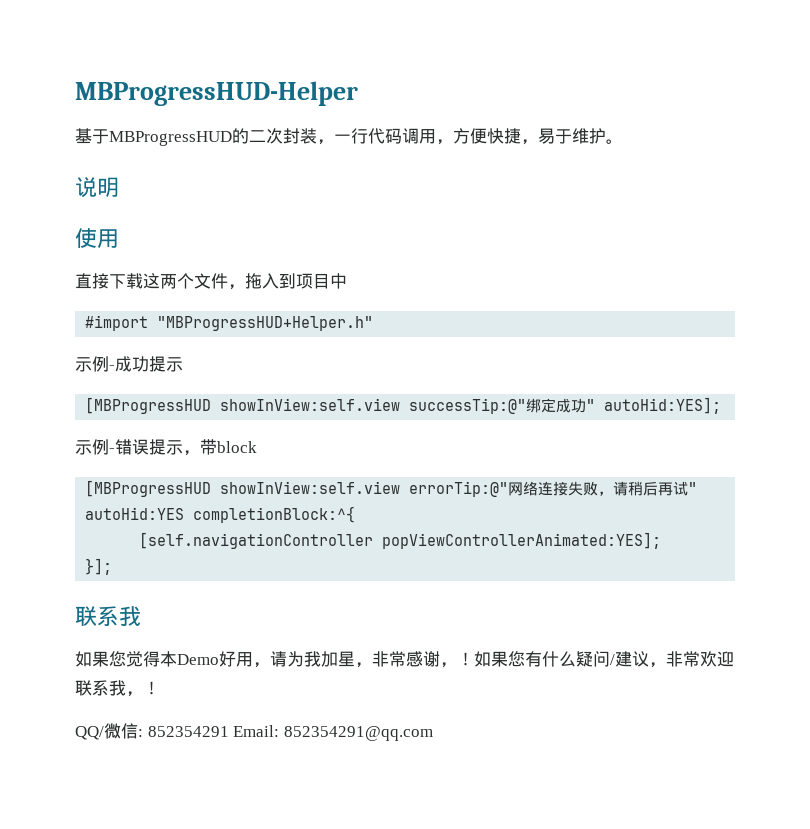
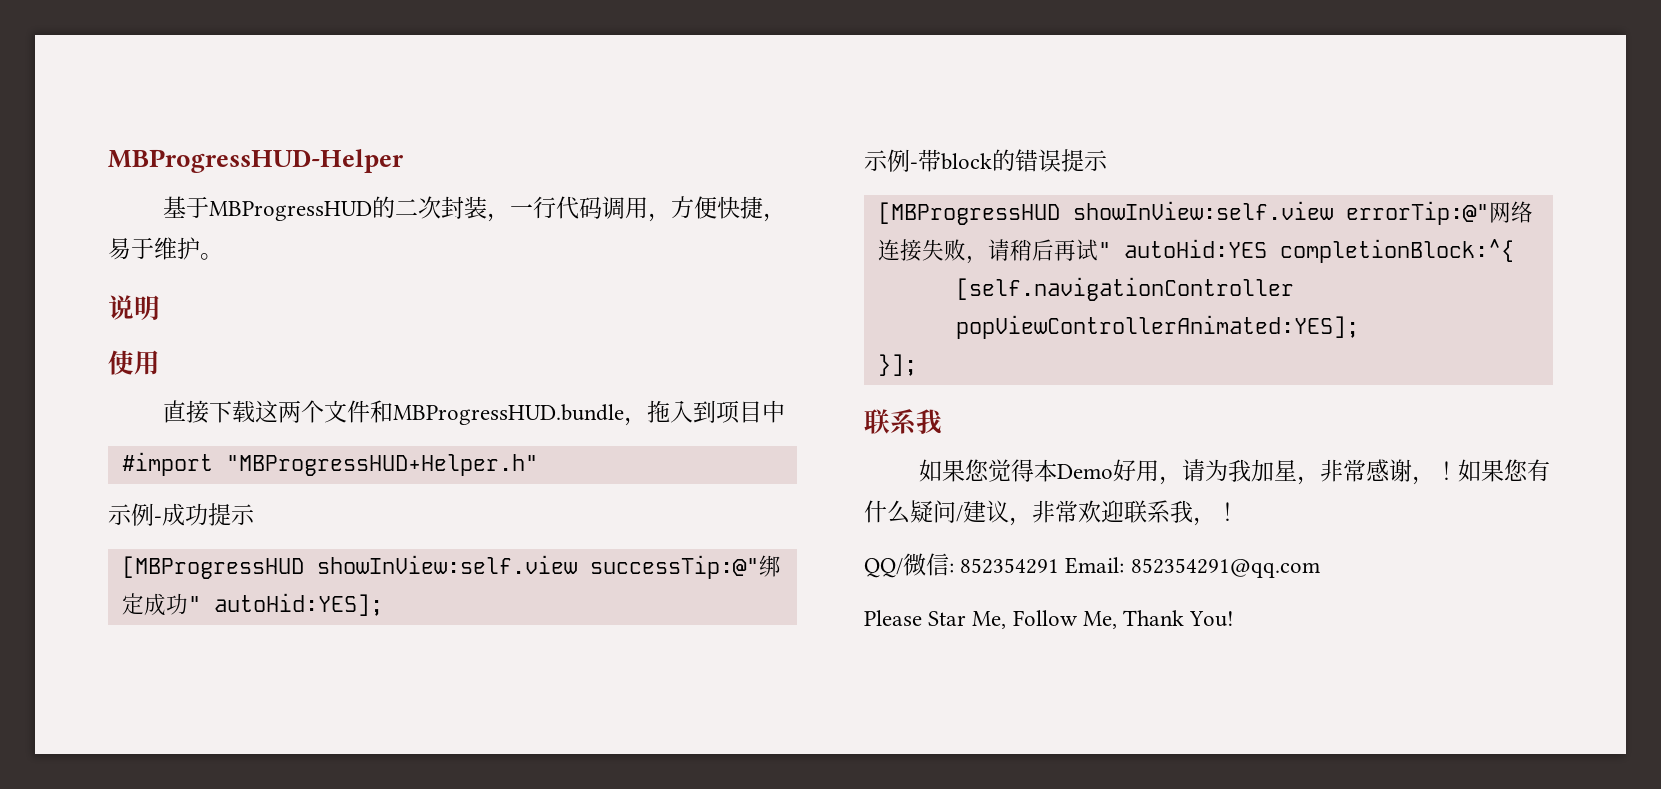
- 直接下载这两个文件，拖入到项目中
+ 直接下载这两个文件和MBProgressHUD.bundle，拖入到项目中
- 示例-错误提示，带block
+ 示例-带block的错误提示
+ Please Star Me, Follow Me, Thank You!

